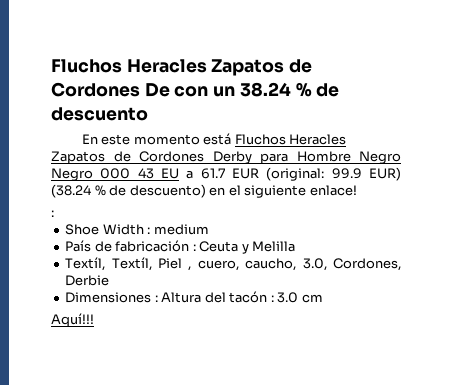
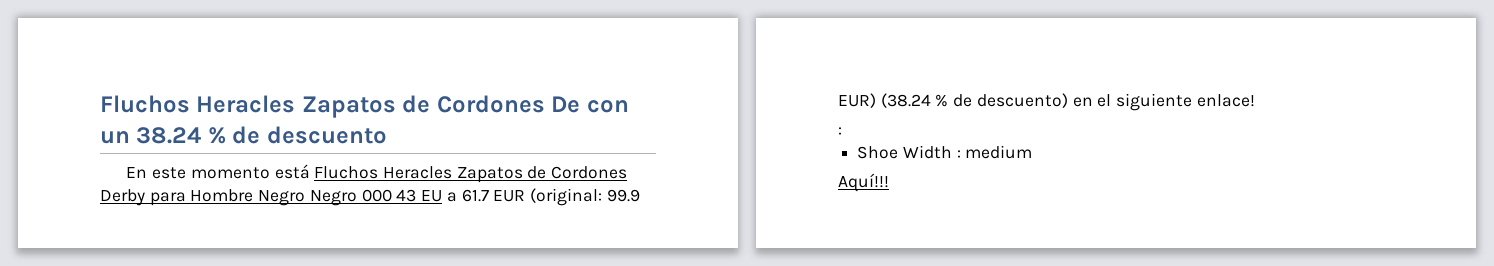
- País de fabricación : Ceuta y Melilla
- Textíl, Textíl, Piel , cuero, caucho, 3.0, Cordones, Derbie
- Dimensiones : Altura del tacón : 3.0 cm

